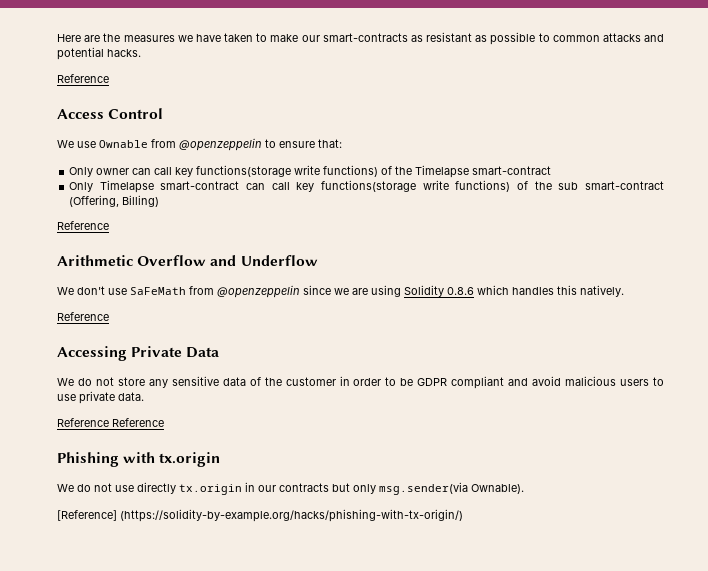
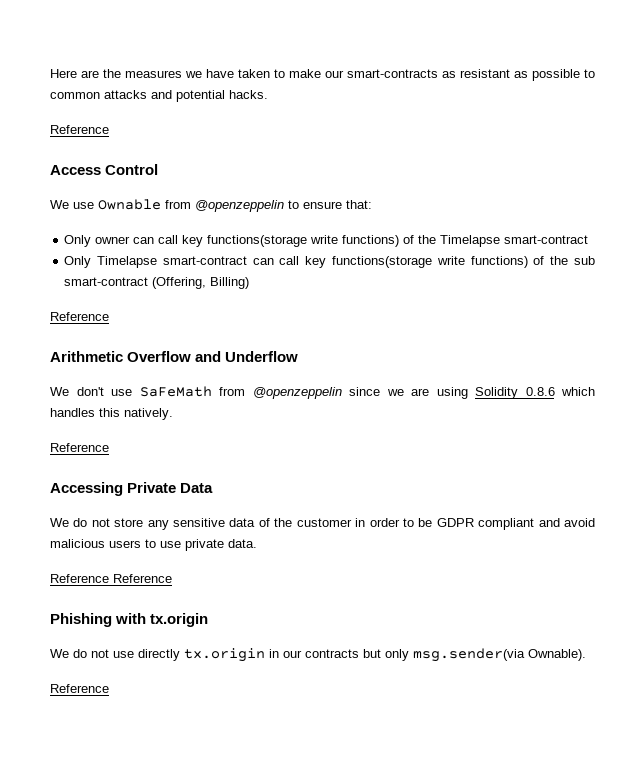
  We do not use directly tx.origin in our contracts but only msg.sender(via Ownable).
- [Reference] (https://solidity-by-example.org/hacks/phishing-with-tx-origin/)
+ Reference

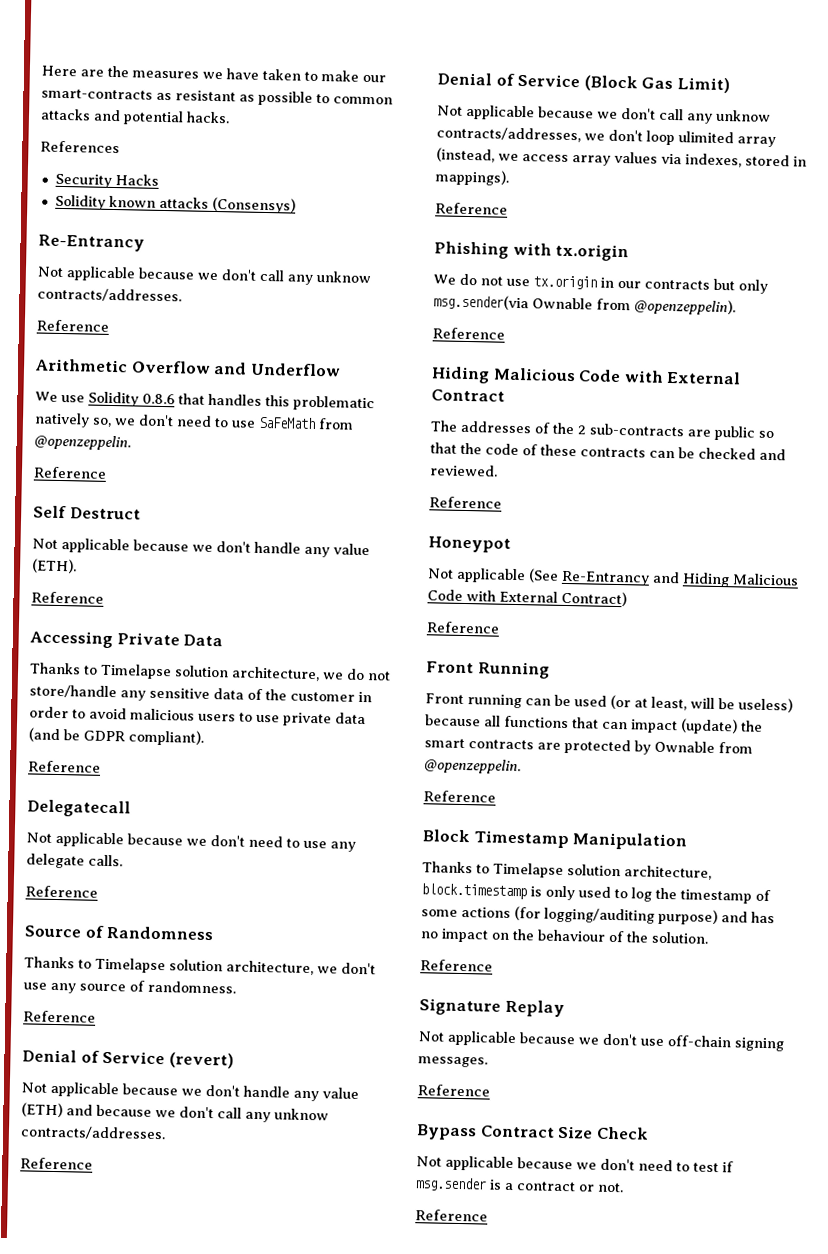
  Here are the measures we have taken to make our smart-contracts as resistant as possible to common attacks and potential hacks.
- Reference
- Access Control
- We use Ownable from @openzeppelin to ensure that:
- Only owner can call key functions(storage write functions) of the Timelapse smart-contract
- Only Timelapse smart-contract can call key functions(storage write functions) of the sub smart-contract (Offering, Billing)
+ References
+ Security Hacks
+ Solidity known attacks (Consensys)
+ Re-Entrancy
+ Not applicable because we don't call any unknow contracts/addresses.
- We don't use SaFeMath from @openzeppelin since we are using Solidity 0.8.6 which handles this natively.
+ We use Solidity 0.8.6 that handles this problematic natively so, we don't need to use SaFeMath from @openzeppelin.
+ Reference
+ Self Destruct
+ Not applicable because we don't handle any value (ETH).
  Reference
  Accessing Private Data
- We do not store any sensitive data of the customer in order to be GDPR compliant and avoid malicious users to use private data.
- Reference Reference
+ Thanks to Timelapse solution architecture, we do not store/handle any sensitive data of the customer in order to avoid malicious users to use private data (and be GDPR compliant).
+ Reference
+ Delegatecall
+ Not applicable because we don't need to use any delegate calls.
+ Reference
+ Source of Randomness
+ Thanks to Timelapse solution architecture, we don't use any source of randomness.
+ Reference
+ Denial of Service (revert)
+ Not applicable because we don't handle any value (ETH) and because we don't call any unknow contracts/addresses.
+ Reference
+ Denial of Service (Block Gas Limit)
+ Not applicable because we don't call any unknow contracts/addresses, we don't loop ulimited array (instead, we access array values via indexes, stored in mappings).
+ Reference
- We do not use directly tx.origin in our contracts but only msg.sender(via Ownable).
+ We do not use tx.origin in our contracts but only msg.sender(via Ownable from @openzeppelin).
+ Reference
+ Hiding Malicious Code with External Contract
+ The addresses of the 2 sub-contracts are public so that the code of these contracts can be checked and reviewed.
+ Reference
+ Honeypot
+ Not applicable (See Re-Entrancy and Hiding Malicious Code with External Contract)
+ Reference
+ Front Running
+ Front running can be used (or at least, will be useless) because all functions that can impact (update) the smart contracts are protected by Ownable from @openzeppelin.
+ Reference
+ Block Timestamp Manipulation
+ Thanks to Timelapse solution architecture, block.timestamp is only used to log the timestamp of some actions (for logging/auditing purpose) and has no impact on the behaviour of the solution.
+ Reference
+ Signature Replay
+ Not applicable because we don't use off-chain signing messages.
+ Reference
+ Bypass Contract Size Check
+ Not applicable because we don't need to test if msg.sender is a contract or not.

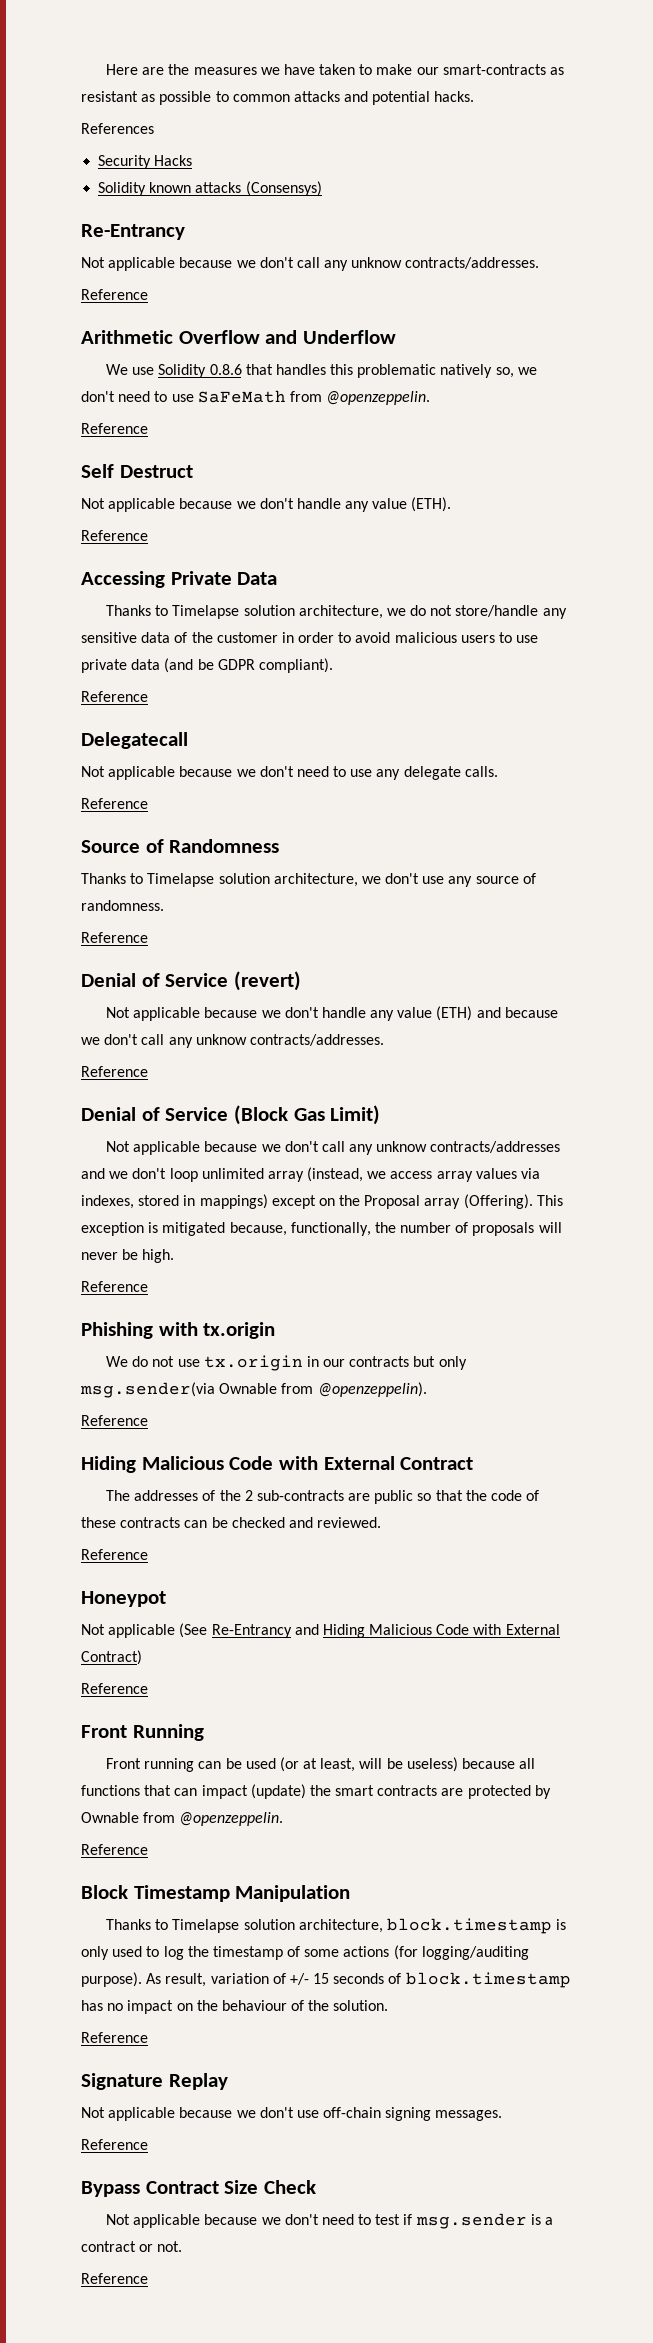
- Not applicable because we don't call any unknow contracts/addresses, we don't loop ulimited array (instead, we access array values via indexes, stored in mappings).
+ Not applicable because we don't call any unknow contracts/addresses and we don't loop unlimited array (instead, we access array values via indexes, stored in mappings) except on the Proposal array (Offering). This exception is mitigated because, functionally, the number of proposals will never be high.
- Thanks to Timelapse solution architecture, block.timestamp is only used to log the timestamp of some actions (for logging/auditing purpose) and has no impact on the behaviour of the solution.
+ Thanks to Timelapse solution architecture, block.timestamp is only used to log the timestamp of some actions (for logging/auditing purpose). As result, variation of +/- 15 seconds of block.timestamp has no impact on the behaviour of the solution.

